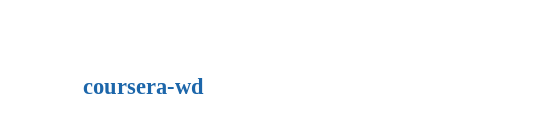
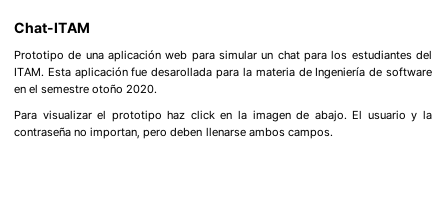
- coursera-wd
+ Chat-ITAM
+ Prototipo de una aplicación web para simular un chat para los estudiantes del ITAM. Esta aplicación fue desarollada para la materia de Ingeniería de software en el semestre otoño 2020.
+ Para visualizar el prototipo haz click en la imagen de abajo. El usuario y la contraseña no importan, pero deben llenarse ambos campos.

